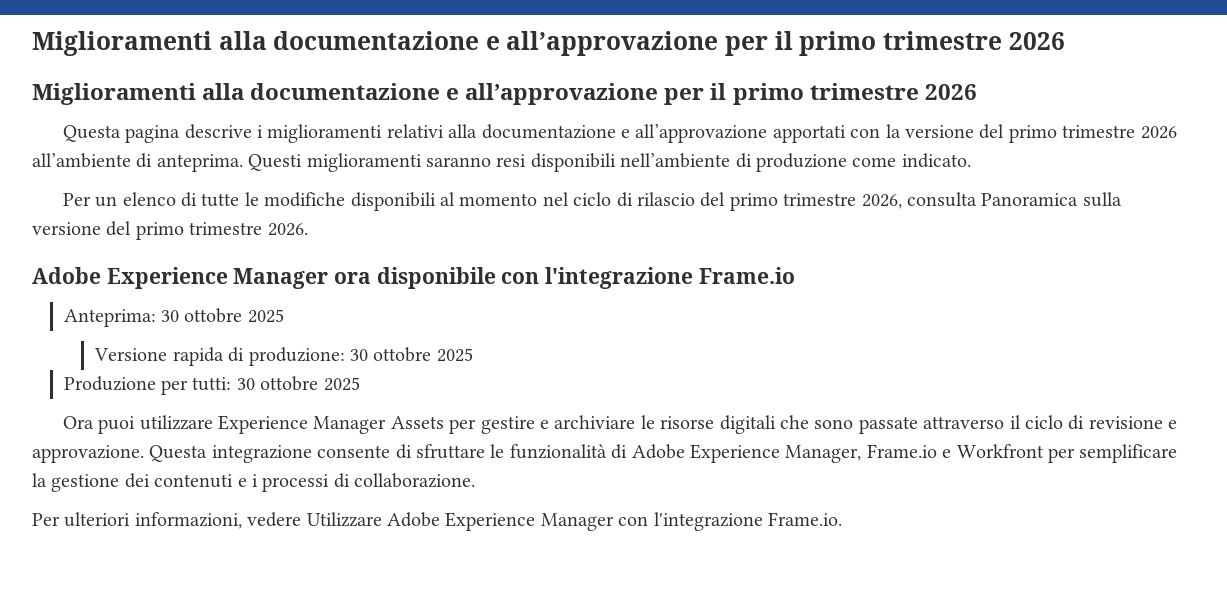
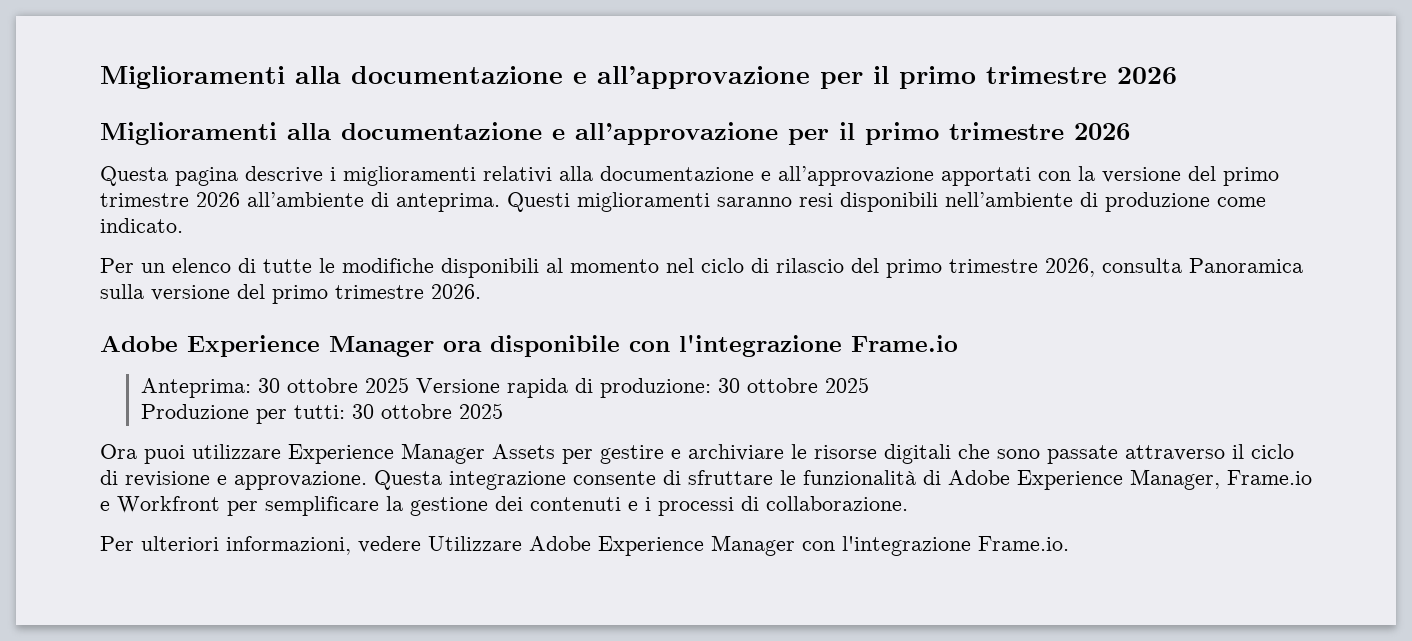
- Anteprima: 30 ottobre 2025
- Versione rapida di produzione: 30 ottobre 2025
+ Anteprima: 30 ottobre 2025 Versione rapida di produzione: 30 ottobre 2025

